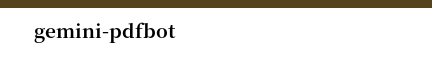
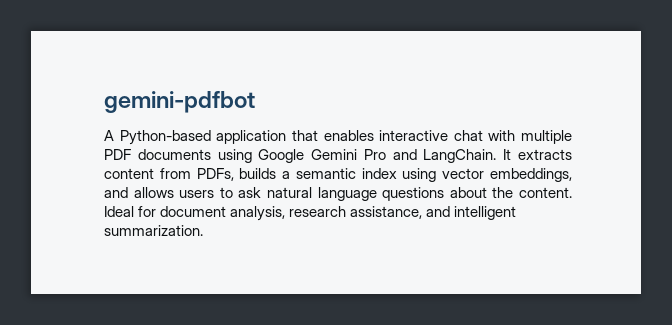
+ A Python-based application that enables interactive chat with multiple PDF documents using Google Gemini Pro and LangChain. It extracts content from PDFs, builds a semantic index using vector embeddings, and allows users to ask natural language questions about the content. Ideal for document analysis, research assistance, and intelligent summarization.

